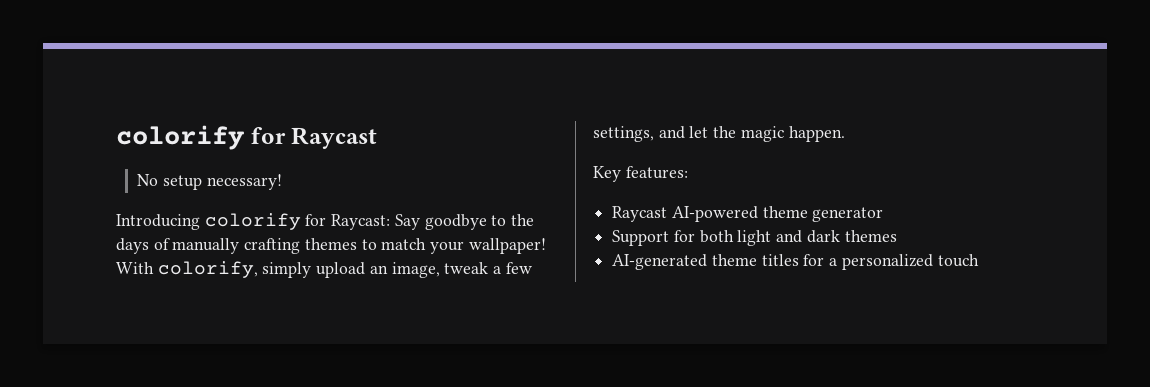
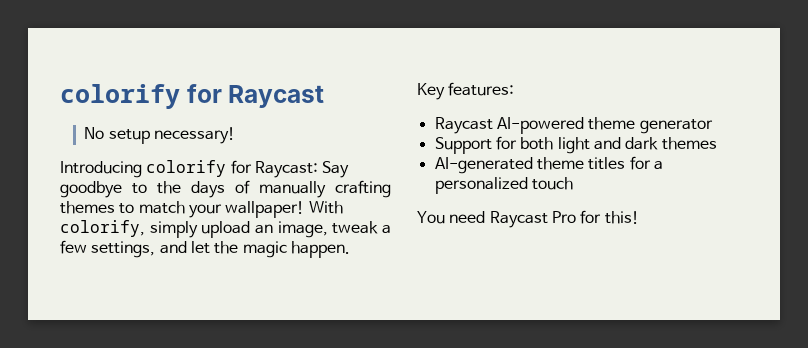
+ You need Raycast Pro for this!

